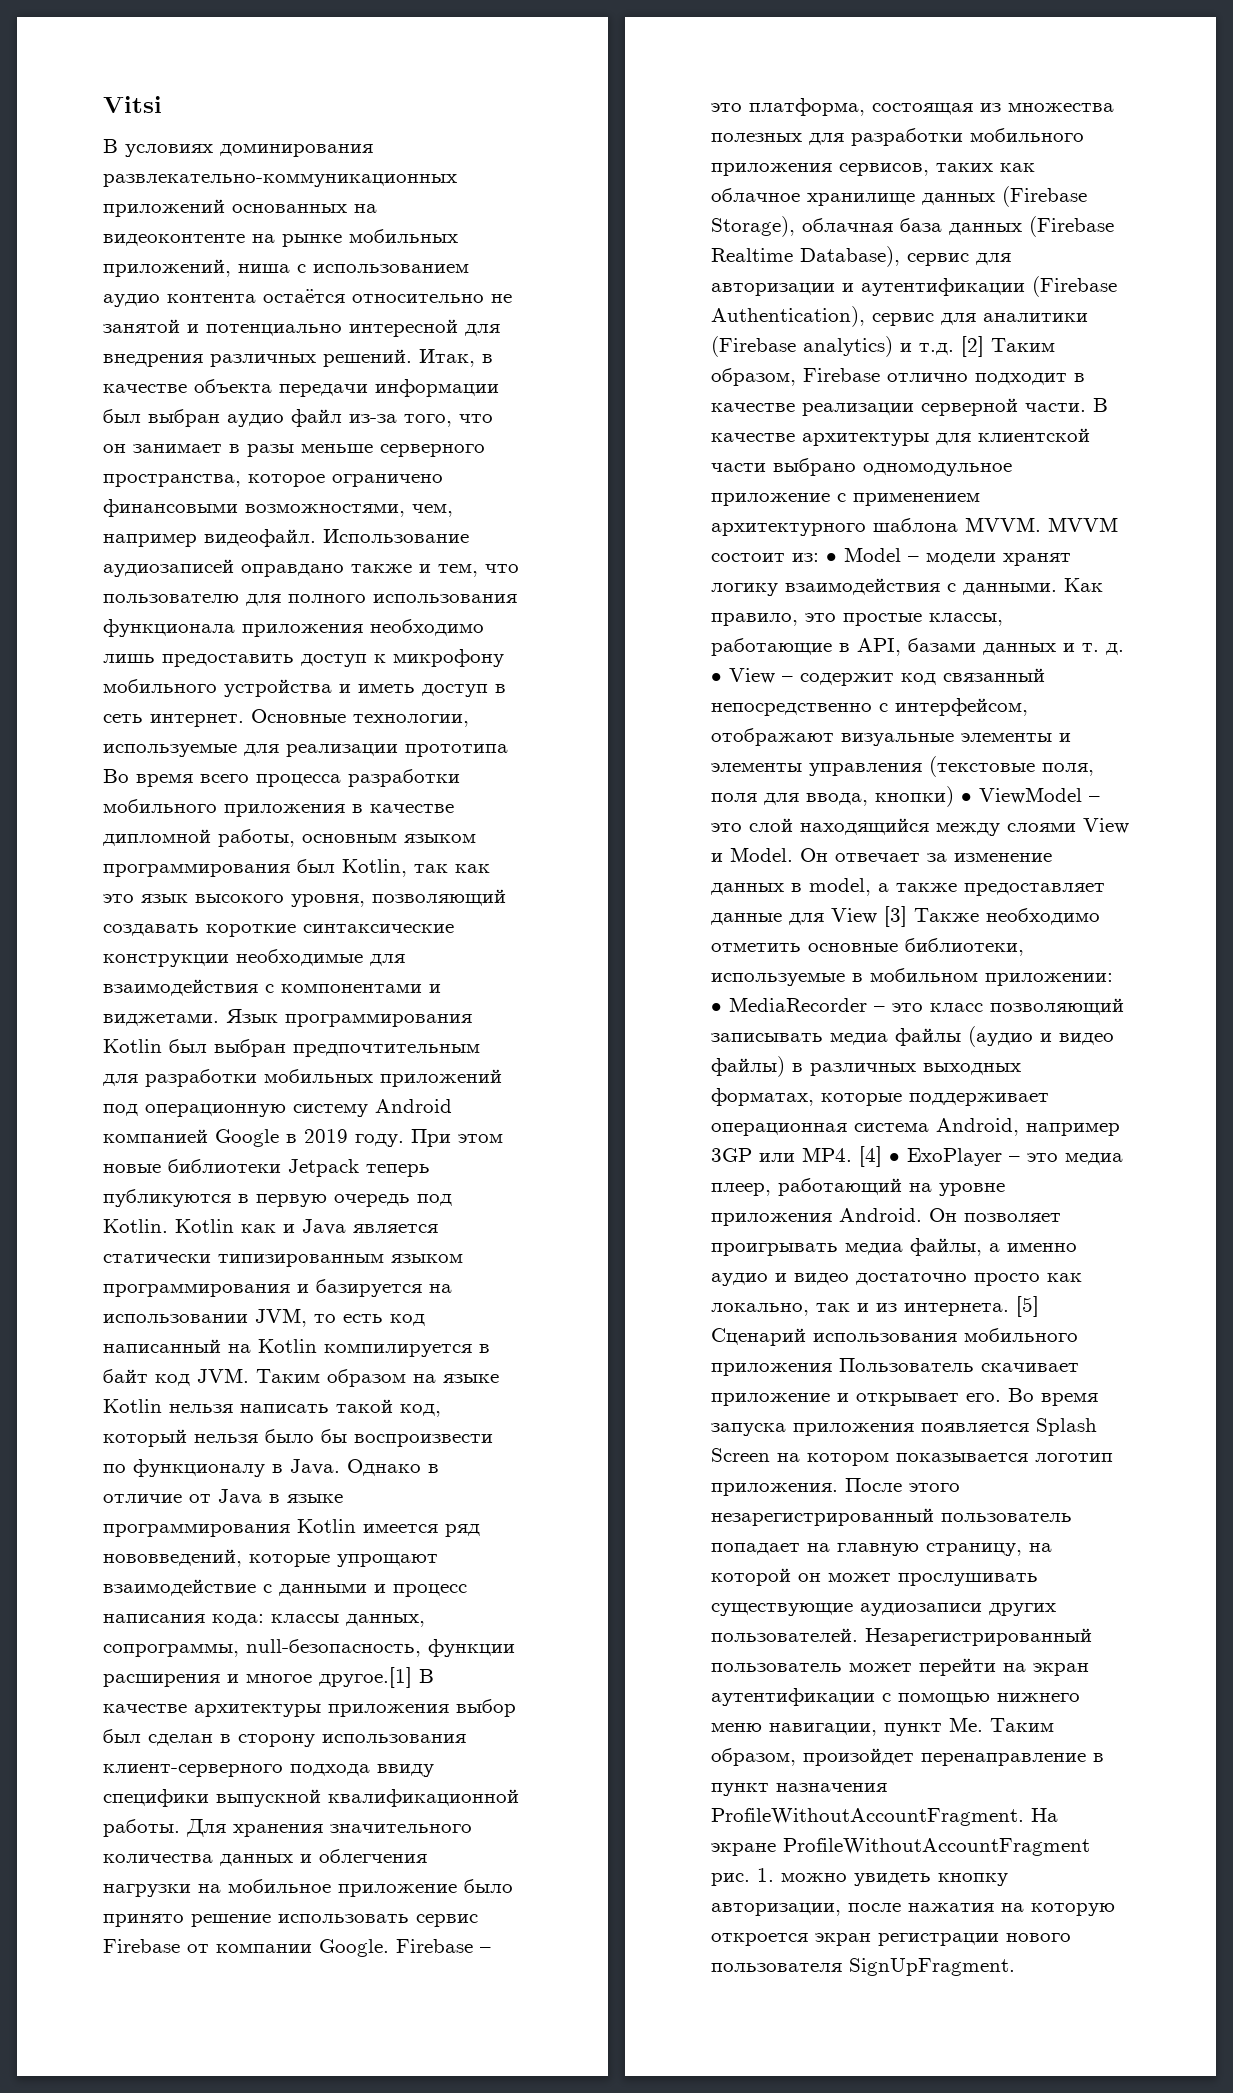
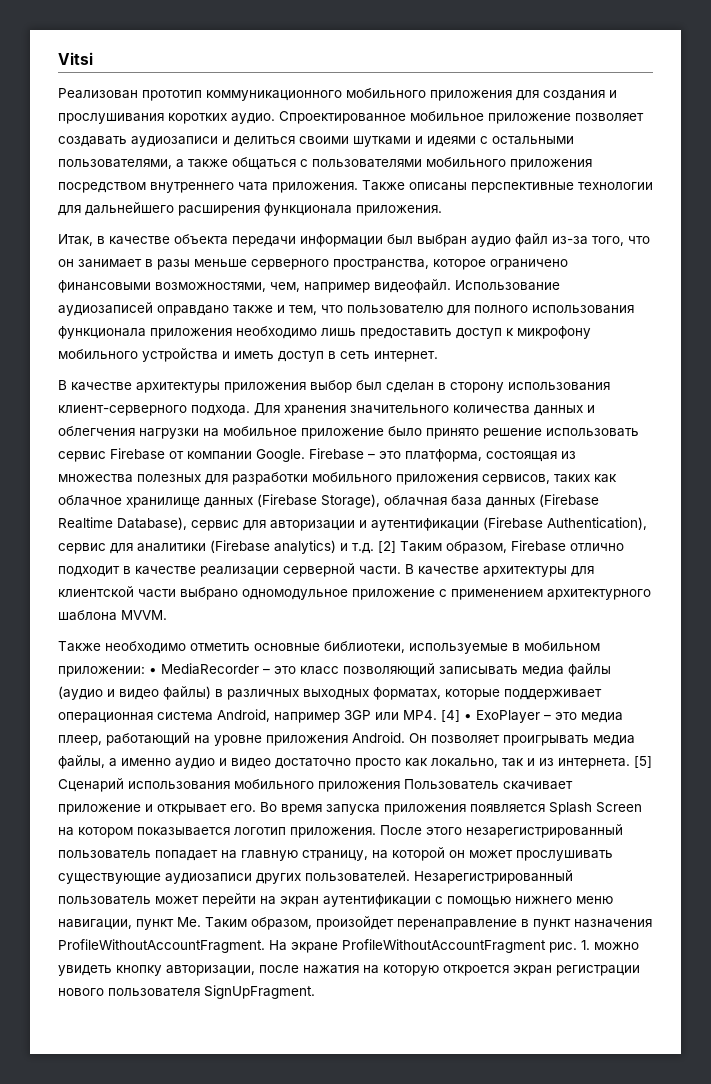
- В условиях доминирования развлекательно-коммуникационных приложений основанных на видеоконтенте на рынке мобильных приложений, ниша с использованием аудио контента остаётся относительно не занятой и потенциально интересной для внедрения различных решений. Итак, в качестве объекта передачи информации был выбран аудио файл из-за того, что он занимает в разы меньше серверного пространства, которое ограничено финансовыми возможностями, чем, например видеофайл.
+ Реализован прототип коммуникационного мобильного приложения для создания и прослушивания коротких аудио. Спроектированное мобильное приложение позволяет создавать аудиозаписи и делиться своими шутками и идеями с остальными пользователями, а также общаться с пользователями мобильного приложения посредством внутреннего чата приложения. Также описаны перспективные технологии для дальнейшего расширения функционала приложения.
+ Итак, в качестве объекта передачи информации был выбран аудио файл из-за того, что он занимает в разы меньше серверного пространства, которое ограничено финансовыми возможностями, чем, например видеофайл.
- Использование аудиозаписей оправдано также и тем, что пользователю для полного использования функционала приложения необходимо лишь предоставить доступ к микрофону мобильного устройства и иметь доступ в сеть интернет. Основные технологии, используемые для реализации прототипа Во время всего процесса разработки мобильного приложения в качестве дипломной работы, основным языком программирования был Kotlin, так как это язык высокого уровня, позволяющий создавать короткие синтаксические конструкции необходимые для взаимодействия с компонентами и виджетами. Язык программирования Kotlin был выбран предпочтительным для разработки мобильных приложений под операционную систему Android компанией Google в 2019 году. При этом новые библиотеки Jetpack теперь публикуются в первую очередь под Kotlin. Kotlin как и Java является статически типизированным языком программирования и базируется на использовании JVM, то есть код написанный на Kotlin компилируется в байт код JVM. Таким образом на языке Kotlin нельзя написать такой код, который нельзя было бы воспроизвести по функционалу в Java. Однако в отличие от Java в языке программирования Kotlin имеется ряд нововведений, которые упрощают взаимодействие с данными и процесс написания кода: классы данных, сопрограммы, null-безопасность, функции расширения и многое другое.[1] В качестве архитектуры приложения выбор был сделан в сторону использования клиент-серверного подхода ввиду специфики выпускной квалификационной работы.
+ Использование аудиозаписей оправдано также и тем, что пользователю для полного использования функционала приложения необходимо лишь предоставить доступ к микрофону мобильного устройства и иметь доступ в сеть интернет.
+ В качестве архитектуры приложения выбор был сделан в сторону использования клиент-серверного подхода.
- В качестве архитектуры для клиентской части выбрано одномодульное приложение с применением архитектурного шаблона MVVM. MVVM состоит из: • Model – модели хранят логику взаимодействия с данными. Как правило, это простые классы, работающие в API, базами данных и т. д. • View – содержит код связанный непосредственно с интерфейсом, отображают визуальные элементы и элементы управления (текстовые поля, поля для ввода, кнопки) • ViewModel – это слой находящийся между слоями View и Model. Он отвечает за изменение данных в model, а также предоставляет данные для View [3] Также необходимо отметить основные библиотеки, используемые в мобильном приложении:
+ В качестве архитектуры для клиентской части выбрано одномодульное приложение с применением архитектурного шаблона MVVM.
+ Также необходимо отметить основные библиотеки, используемые в мобильном приложении:

